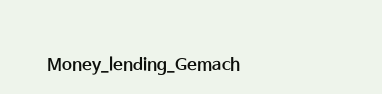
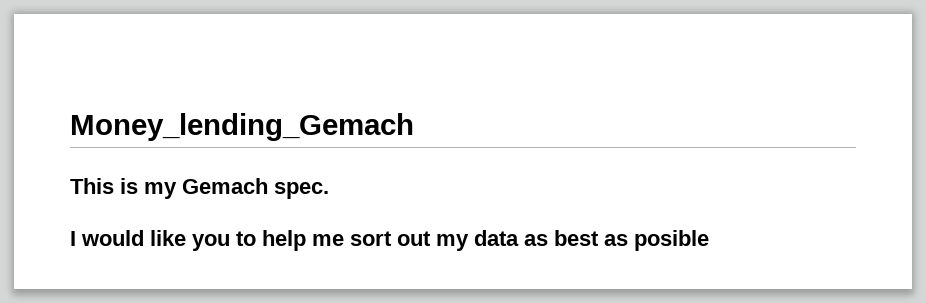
+ This is my Gemach spec.
+ I would like you to help me sort out my data as best as posible

